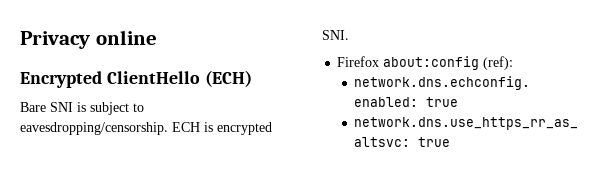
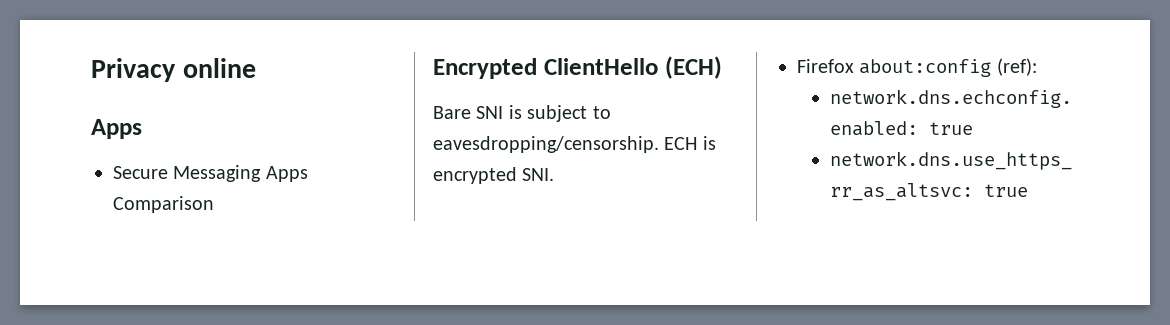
  Privacy online
+ Apps
+ Secure Messaging Apps Comparison

